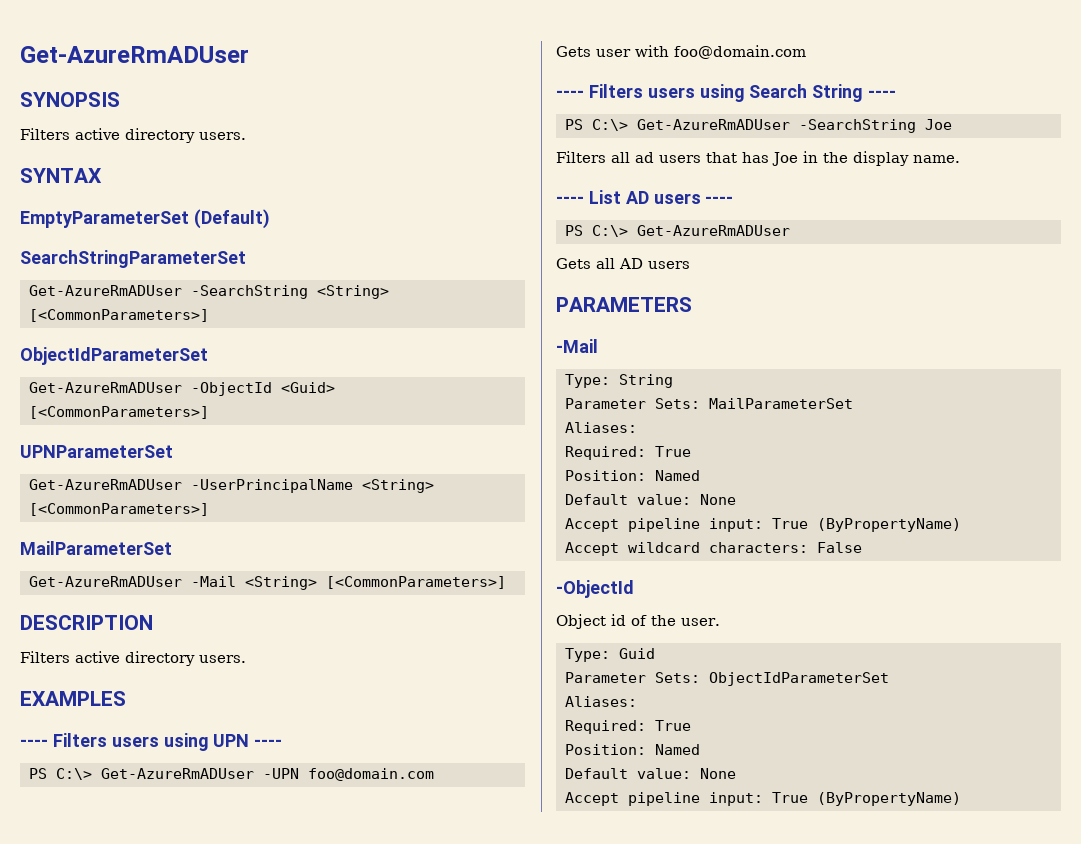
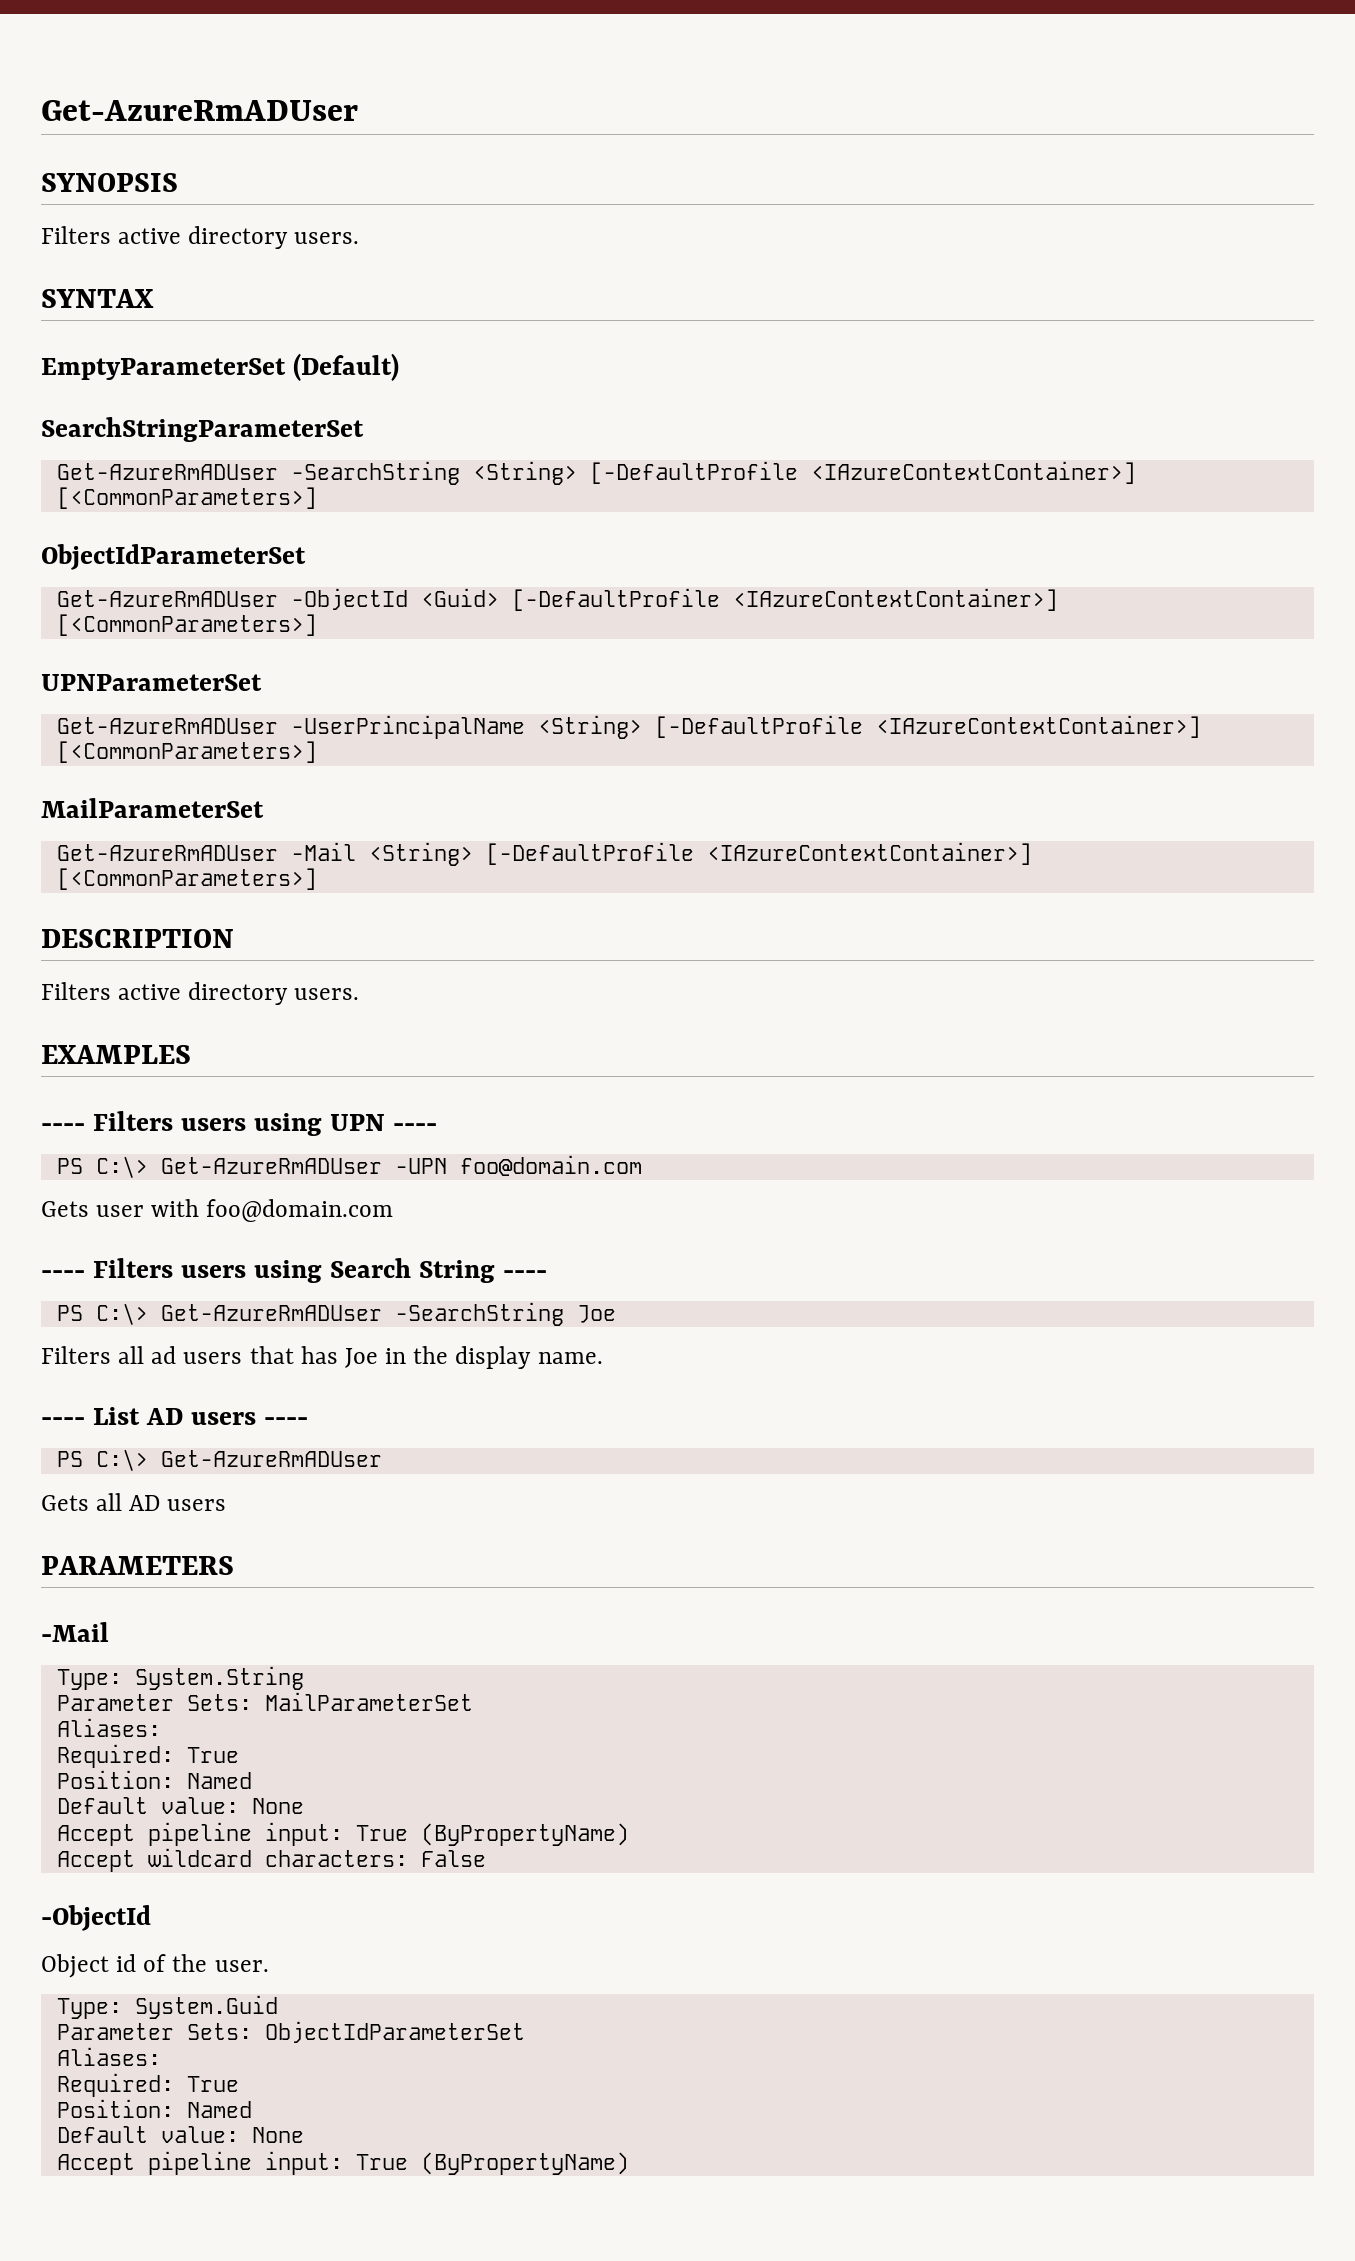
- Get-AzureRmADUser -SearchString <String> [<CommonParameters>]
+ Get-AzureRmADUser -SearchString <String> [-DefaultProfile <IAzureContextContainer>] [<CommonParameters>]
- Get-AzureRmADUser -ObjectId <Guid> [<CommonParameters>]
+ Get-AzureRmADUser -ObjectId <Guid> [-DefaultProfile <IAzureContextContainer>] [<CommonParameters>]
- Get-AzureRmADUser -UserPrincipalName <String> [<CommonParameters>]
+ Get-AzureRmADUser -UserPrincipalName <String> [-DefaultProfile <IAzureContextContainer>] [<CommonParameters>]
- Get-AzureRmADUser -Mail <String> [<CommonParameters>]
+ Get-AzureRmADUser -Mail <String> [-DefaultProfile <IAzureContextContainer>] [<CommonParameters>]
- Type: String
+ Type: System.String
- Type: Guid
+ Type: System.Guid

